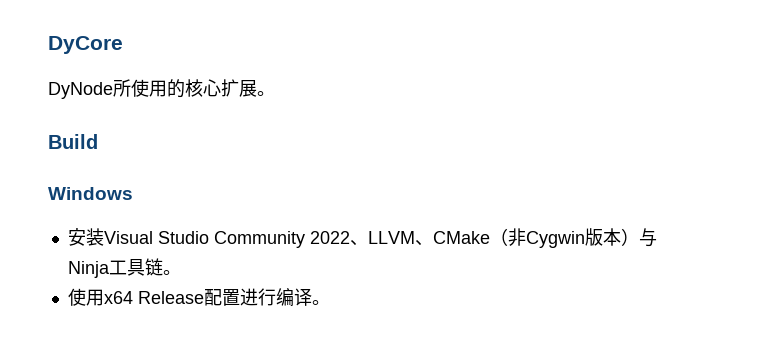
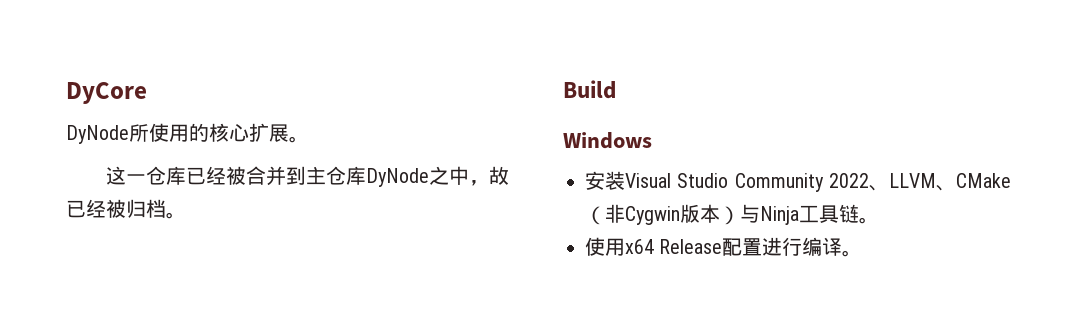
+ 这一仓库已经被合并到主仓库DyNode之中，故已经被归档。

